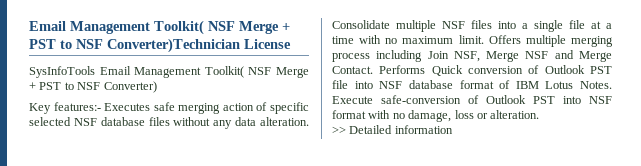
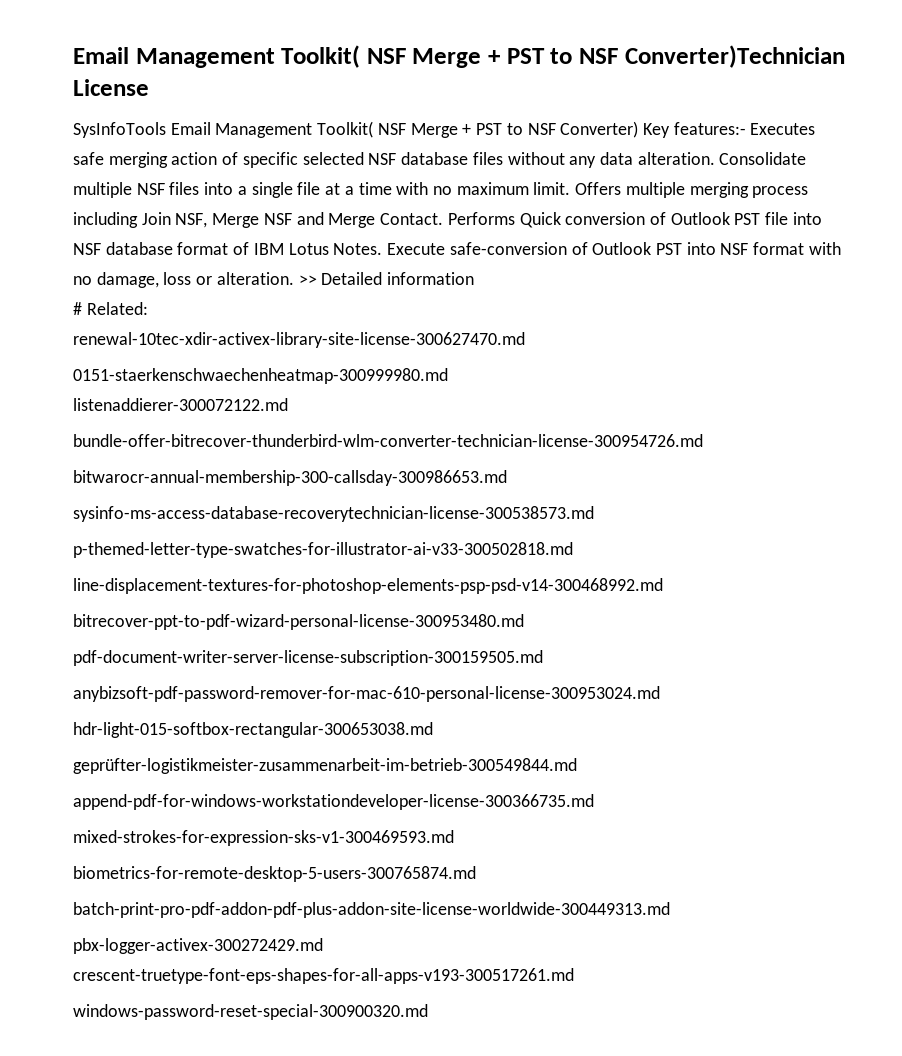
- SysInfoTools Email Management Toolkit( NSF Merge + PST to NSF Converter)
- Key features:- Executes safe merging action of specific selected NSF database files without any data alteration.
+ SysInfoTools Email Management Toolkit( NSF Merge + PST to NSF Converter) Key features:- Executes safe merging action of specific selected NSF database files without any data alteration.
- Execute safe-conversion of Outlook PST into NSF format with no damage, loss or alteration.
- >> Detailed information
+ Execute safe-conversion of Outlook PST into NSF format with no damage, loss or alteration. >> Detailed information
+ # Related:
+ renewal-10tec-xdir-activex-library-site-license-300627470.md
+ 0151-staerkenschwaechenheatmap-300999980.md
+ listenaddierer-300072122.md
+ bundle-offer-bitrecover-thunderbird-wlm-converter-technician-license-300954726.md
+ bitwarocr-annual-membership-300-callsday-300986653.md
+ sysinfo-ms-access-database-recoverytechnician-license-300538573.md
+ p-themed-letter-type-swatches-for-illustrator-ai-v33-300502818.md
+ line-displacement-textures-for-photoshop-elements-psp-psd-v14-300468992.md
+ bitrecover-ppt-to-pdf-wizard-personal-license-300953480.md
+ pdf-document-writer-server-license-subscription-300159505.md
+ anybizsoft-pdf-password-remover-for-mac-610-personal-license-300953024.md
+ hdr-light-015-softbox-rectangular-300653038.md
+ geprüfter-logistikmeister-zusammenarbeit-im-betrieb-300549844.md
+ append-pdf-for-windows-workstationdeveloper-license-300366735.md
+ mixed-strokes-for-expression-sks-v1-300469593.md
+ biometrics-for-remote-desktop-5-users-300765874.md
+ batch-print-pro-pdf-addon-pdf-plus-addon-site-license-worldwide-300449313.md
+ pbx-logger-activex-300272429.md
+ crescent-truetype-font-eps-shapes-for-all-apps-v193-300517261.md
+ windows-password-reset-special-300900320.md

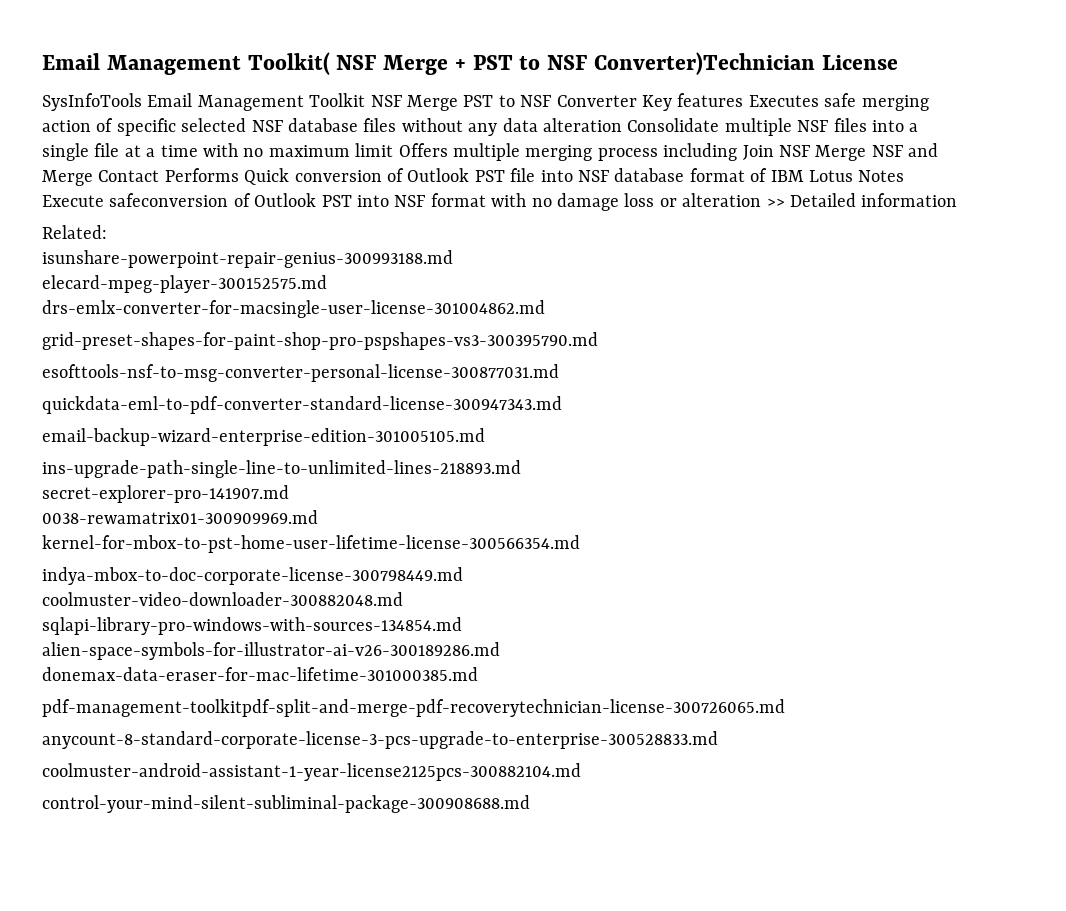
- SysInfoTools Email Management Toolkit( NSF Merge + PST to NSF Converter) Key features:- Executes safe merging action of specific selected NSF database files without any data alteration. Consolidate multiple NSF files into a single file at a time with no maximum limit. Offers multiple merging process including Join NSF, Merge NSF and Merge Contact. Performs Quick conversion of Outlook PST file into NSF database format of IBM Lotus Notes. Execute safe-conversion of Outlook PST into NSF format with no damage, loss or alteration. >> Detailed information
+ SysInfoTools Email Management Toolkit NSF Merge PST to NSF Converter Key features Executes safe merging action of specific selected NSF database files without any data alteration Consolidate multiple NSF files into a single file at a time with no maximum limit Offers multiple merging process including Join NSF Merge NSF and Merge Contact Performs Quick conversion of Outlook PST file into NSF database format of IBM Lotus Notes Execute safeconversion of Outlook PST into NSF format with no damage loss or alteration >> Detailed information
- # Related:
+ Related:
- renewal-10tec-xdir-activex-library-site-license-300627470.md
- 0151-staerkenschwaechenheatmap-300999980.md
- listenaddierer-300072122.md
- bundle-offer-bitrecover-thunderbird-wlm-converter-technician-license-300954726.md
- bitwarocr-annual-membership-300-callsday-300986653.md
- sysinfo-ms-access-database-recoverytechnician-license-300538573.md
- p-themed-letter-type-swatches-for-illustrator-ai-v33-300502818.md
- line-displacement-textures-for-photoshop-elements-psp-psd-v14-300468992.md
- bitrecover-ppt-to-pdf-wizard-personal-license-300953480.md
- pdf-document-writer-server-license-subscription-300159505.md
- anybizsoft-pdf-password-remover-for-mac-610-personal-license-300953024.md
- hdr-light-015-softbox-rectangular-300653038.md
- geprüfter-logistikmeister-zusammenarbeit-im-betrieb-300549844.md
- append-pdf-for-windows-workstationdeveloper-license-300366735.md
- mixed-strokes-for-expression-sks-v1-300469593.md
- biometrics-for-remote-desktop-5-users-300765874.md
- batch-print-pro-pdf-addon-pdf-plus-addon-site-license-worldwide-300449313.md
- pbx-logger-activex-300272429.md
- crescent-truetype-font-eps-shapes-for-all-apps-v193-300517261.md
- windows-password-reset-special-300900320.md
+ isunshare-powerpoint-repair-genius-300993188.md
+ elecard-mpeg-player-300152575.md
+ drs-emlx-converter-for-macsingle-user-license-301004862.md
+ grid-preset-shapes-for-paint-shop-pro-pspshapes-vs3-300395790.md
+ esofttools-nsf-to-msg-converter-personal-license-300877031.md
+ quickdata-eml-to-pdf-converter-standard-license-300947343.md
+ email-backup-wizard-enterprise-edition-301005105.md
+ ins-upgrade-path-single-line-to-unlimited-lines-218893.md
+ secret-explorer-pro-141907.md
+ 0038-rewamatrix01-300909969.md
+ kernel-for-mbox-to-pst-home-user-lifetime-license-300566354.md
+ indya-mbox-to-doc-corporate-license-300798449.md
+ coolmuster-video-downloader-300882048.md
+ sqlapi-library-pro-windows-with-sources-134854.md
+ alien-space-symbols-for-illustrator-ai-v26-300189286.md
+ donemax-data-eraser-for-mac-lifetime-301000385.md
+ pdf-management-toolkitpdf-split-and-merge-pdf-recoverytechnician-license-300726065.md
+ anycount-8-standard-corporate-license-3-pcs-upgrade-to-enterprise-300528833.md
+ coolmuster-android-assistant-1-year-license2125pcs-300882104.md
+ control-your-mind-silent-subliminal-package-300908688.md

